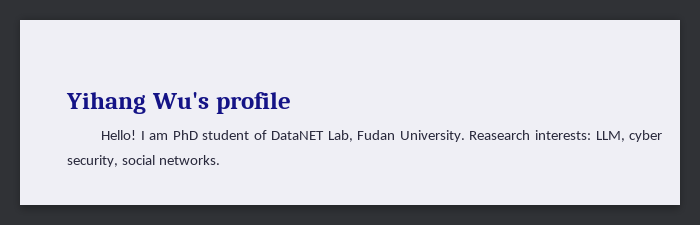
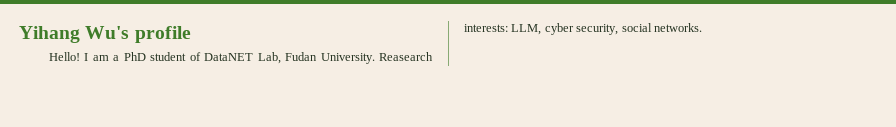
- I am PhD student of DataNET Lab, Fudan University.
+ I am a PhD student of DataNET Lab, Fudan University.

